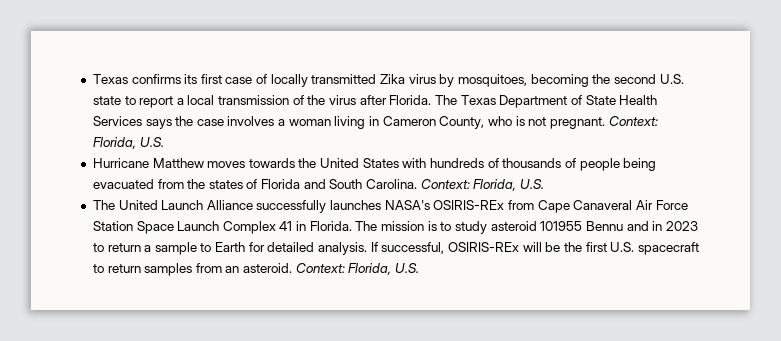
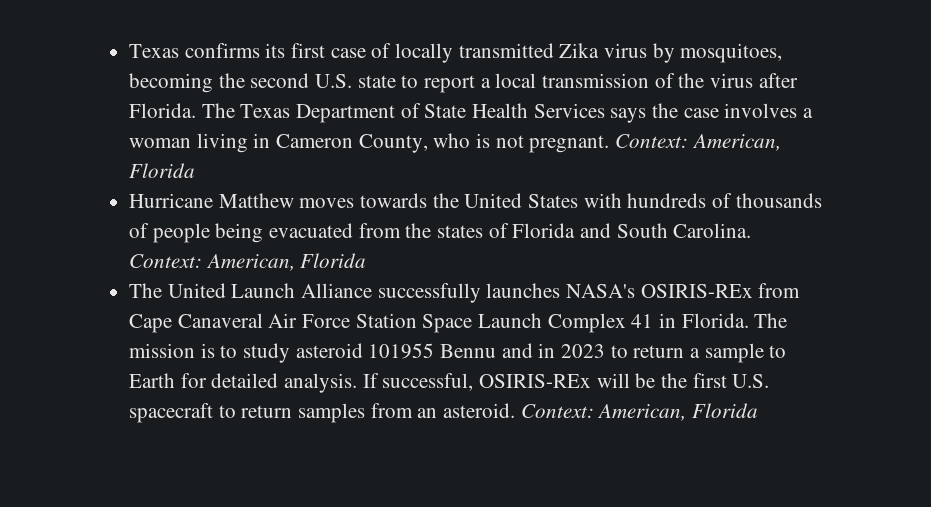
- The Texas Department of State Health Services says the case involves a woman living in Cameron County, who is not pregnant. Context: Florida, U.S.
+ The Texas Department of State Health Services says the case involves a woman living in Cameron County, who is not pregnant. Context: American, Florida
- Hurricane Matthew moves towards the United States with hundreds of thousands of people being evacuated from the states of Florida and South Carolina. Context: Florida, U.S.
+ Hurricane Matthew moves towards the United States with hundreds of thousands of people being evacuated from the states of Florida and South Carolina. Context: American, Florida
- If successful, OSIRIS-REx will be the first U.S. spacecraft to return samples from an asteroid. Context: Florida, U.S.
+ If successful, OSIRIS-REx will be the first U.S. spacecraft to return samples from an asteroid. Context: American, Florida

